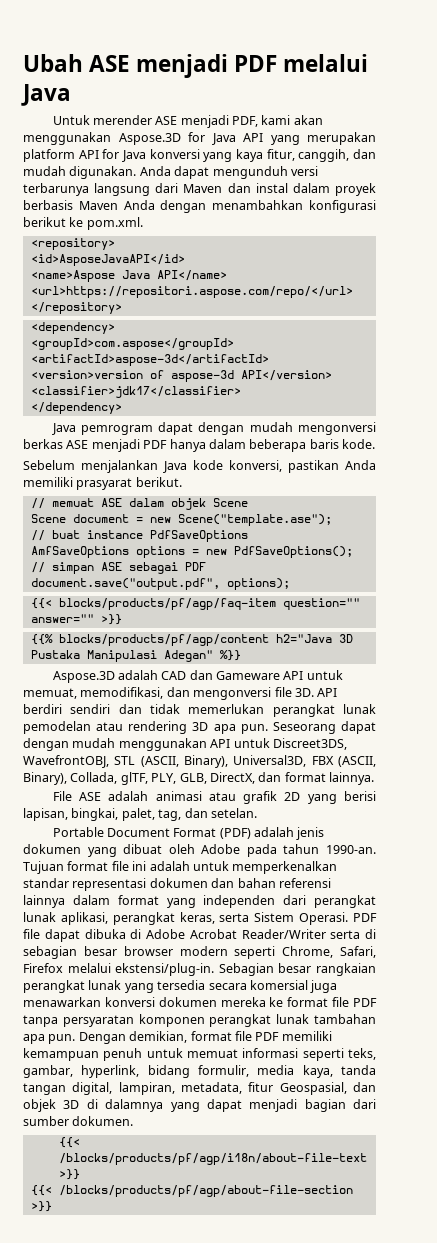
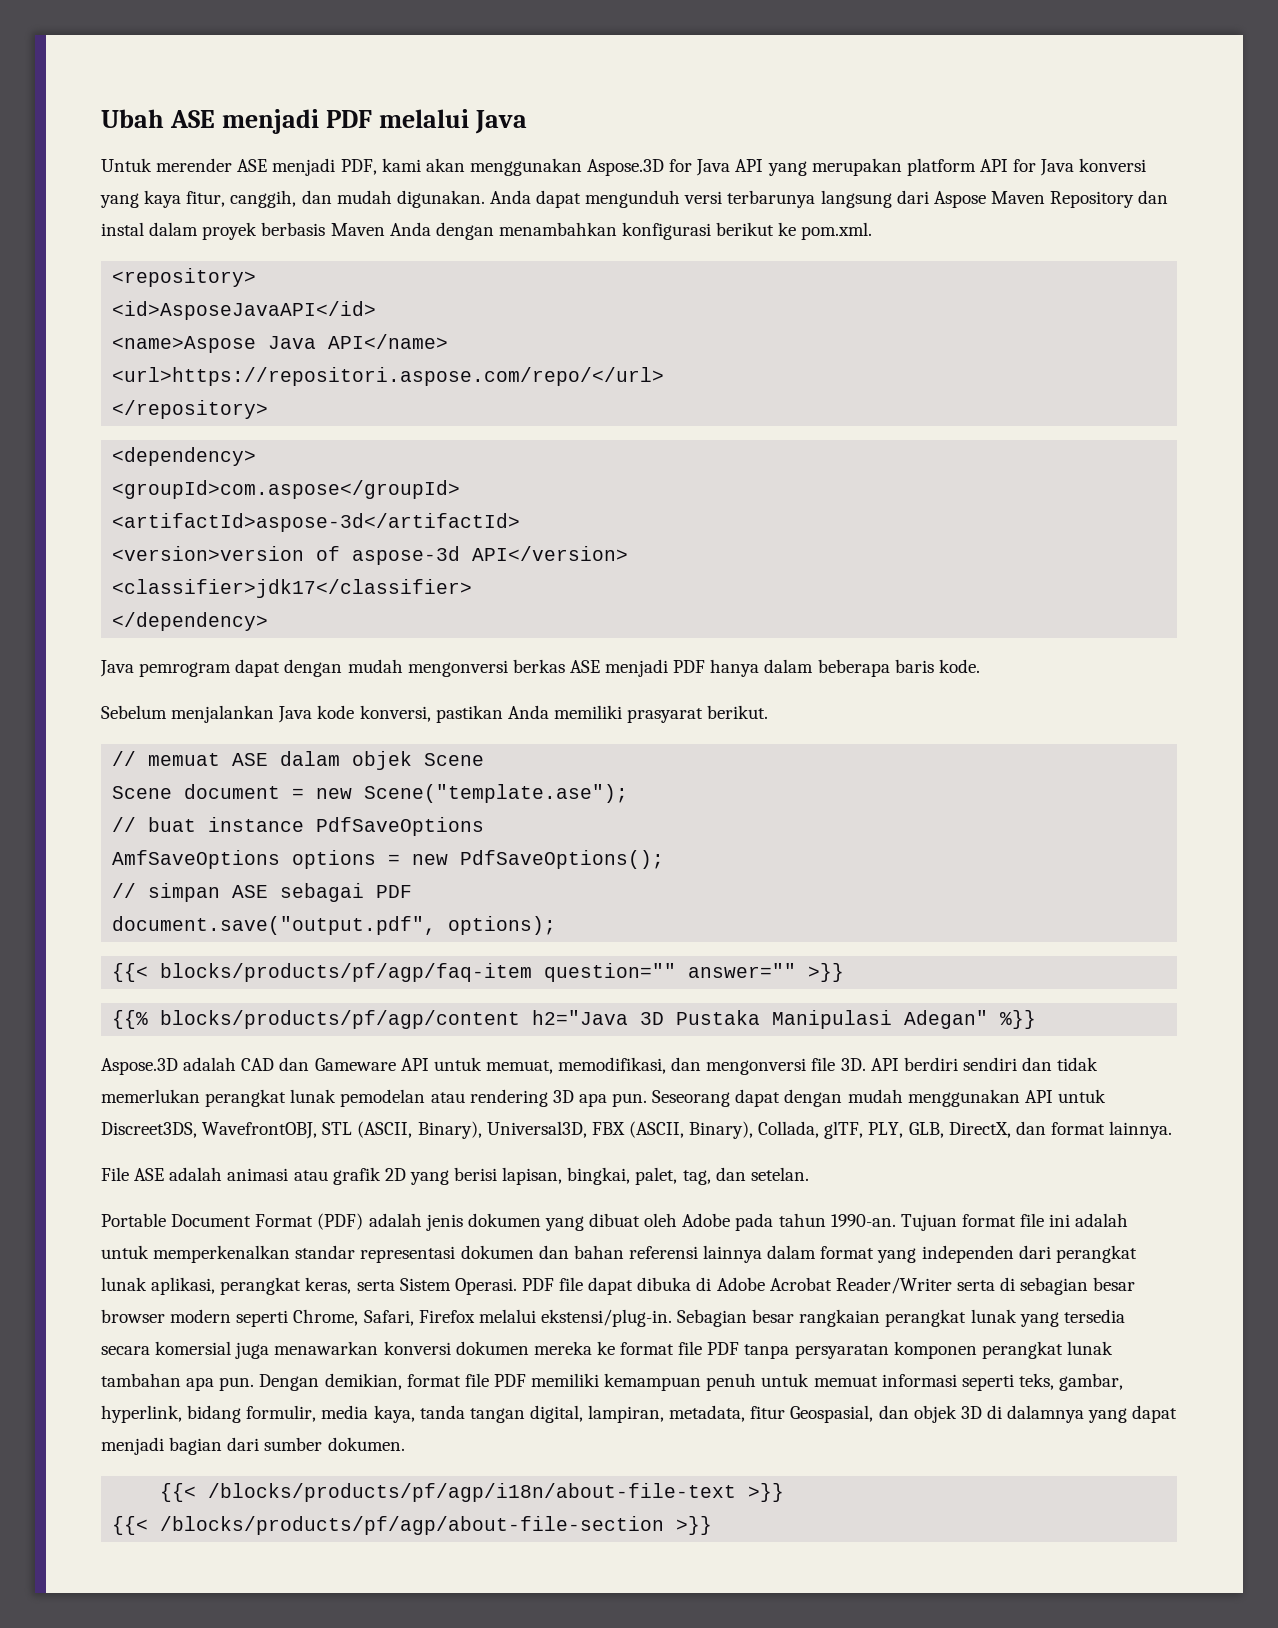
- Anda dapat mengunduh versi terbarunya langsung dari Maven dan instal dalam proyek berbasis Maven Anda dengan menambahkan konfigurasi berikut ke pom.xml.
+ Anda dapat mengunduh versi terbarunya langsung dari Aspose Maven Repository dan instal dalam proyek berbasis Maven Anda dengan menambahkan konfigurasi berikut ke pom.xml.

